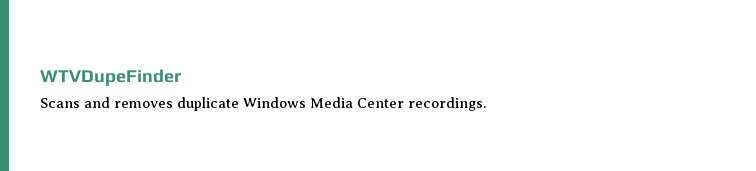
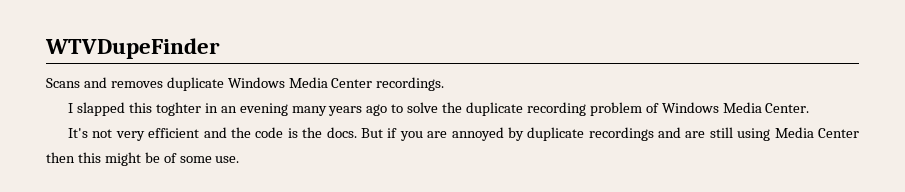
+ I slapped this toghter in an evening many years ago to solve the duplicate recording problem of Windows Media Center.
+ It's not very efficient and the code is the docs. But if you are annoyed by duplicate recordings and are still using Media Center then this might be of some use.

